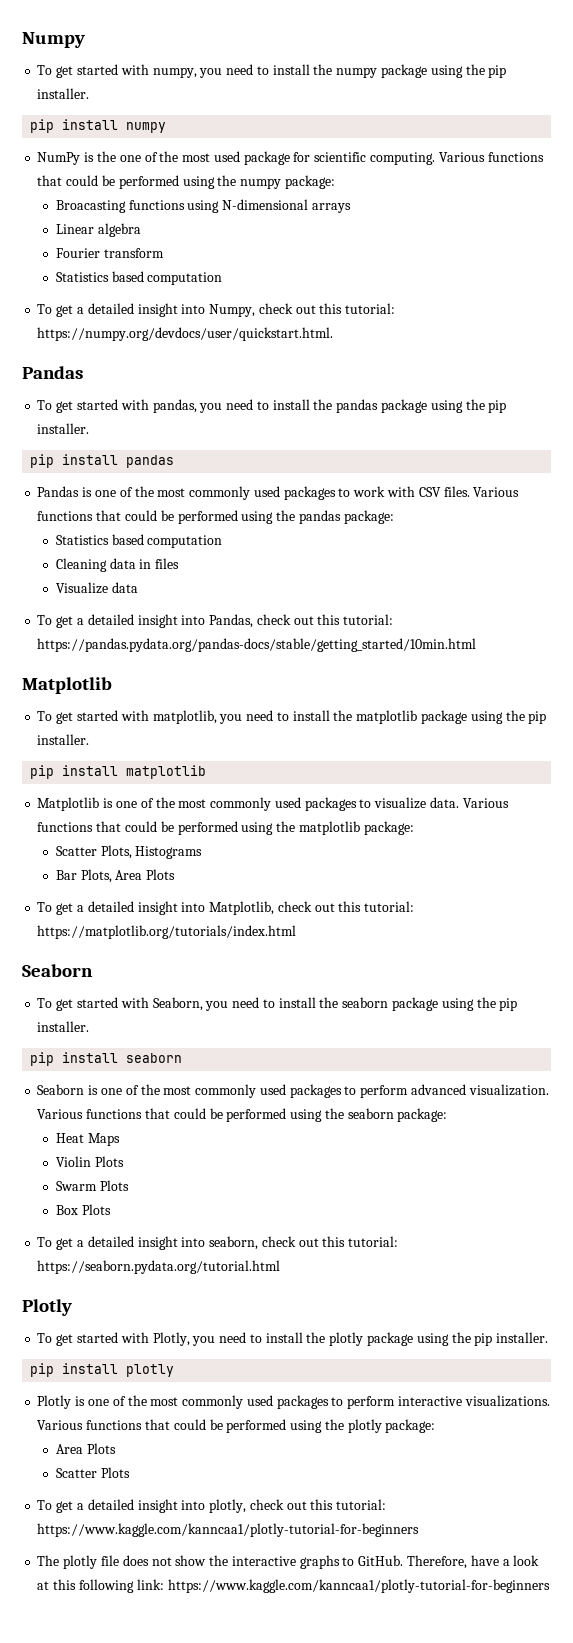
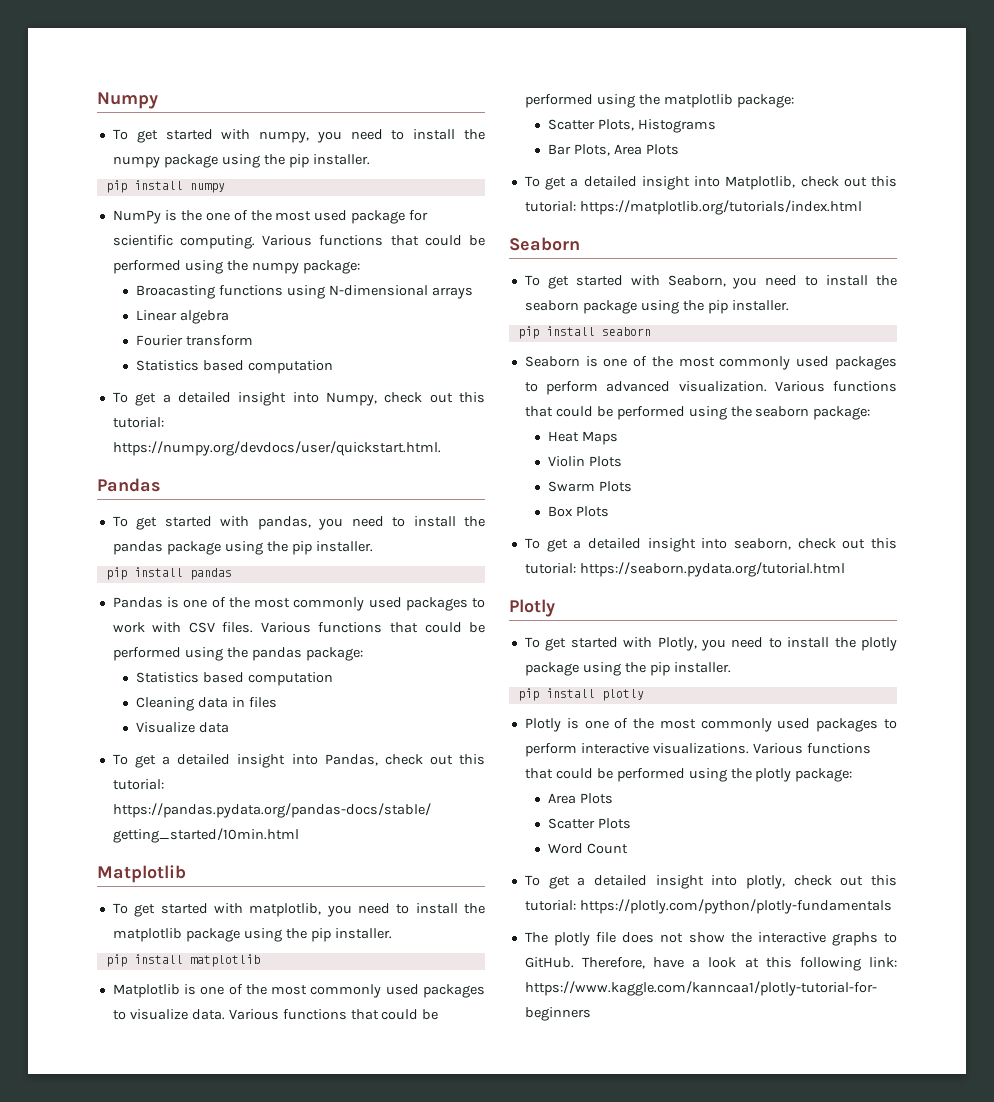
+ Word Count
- To get a detailed insight into plotly, check out this tutorial: https://www.kaggle.com/kanncaa1/plotly-tutorial-for-beginners
+ To get a detailed insight into plotly, check out this tutorial: https://plotly.com/python/plotly-fundamentals

